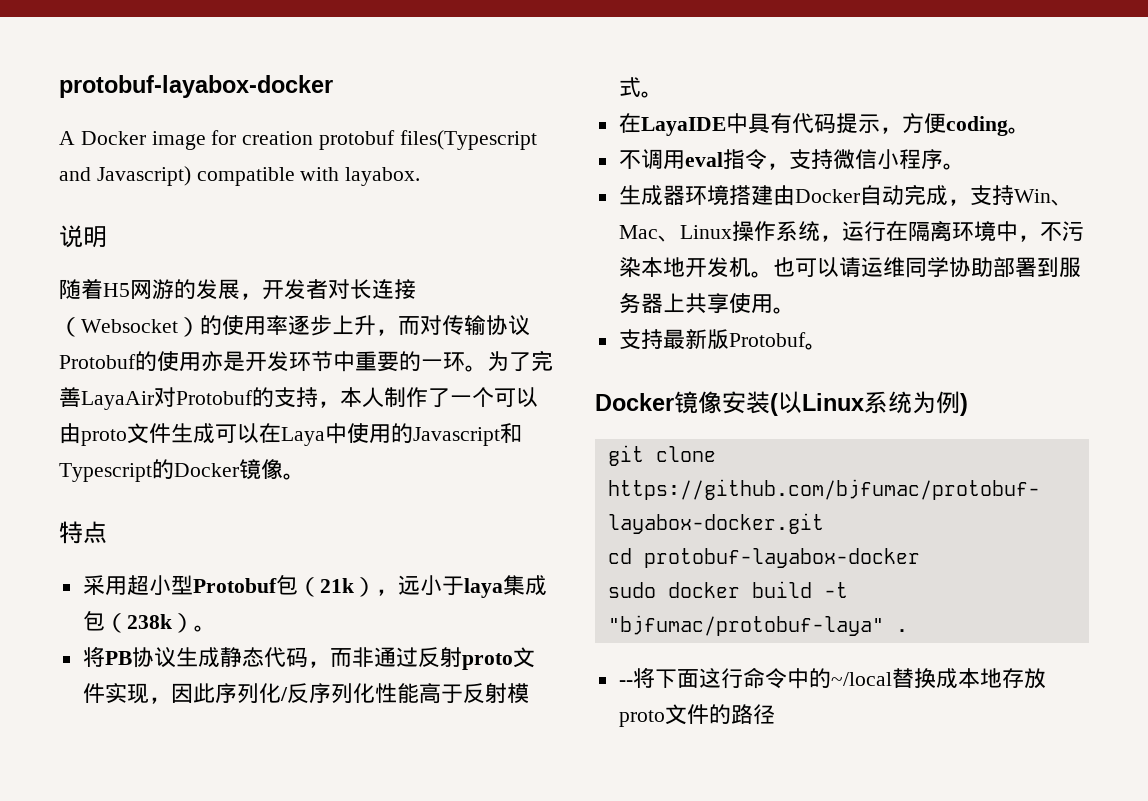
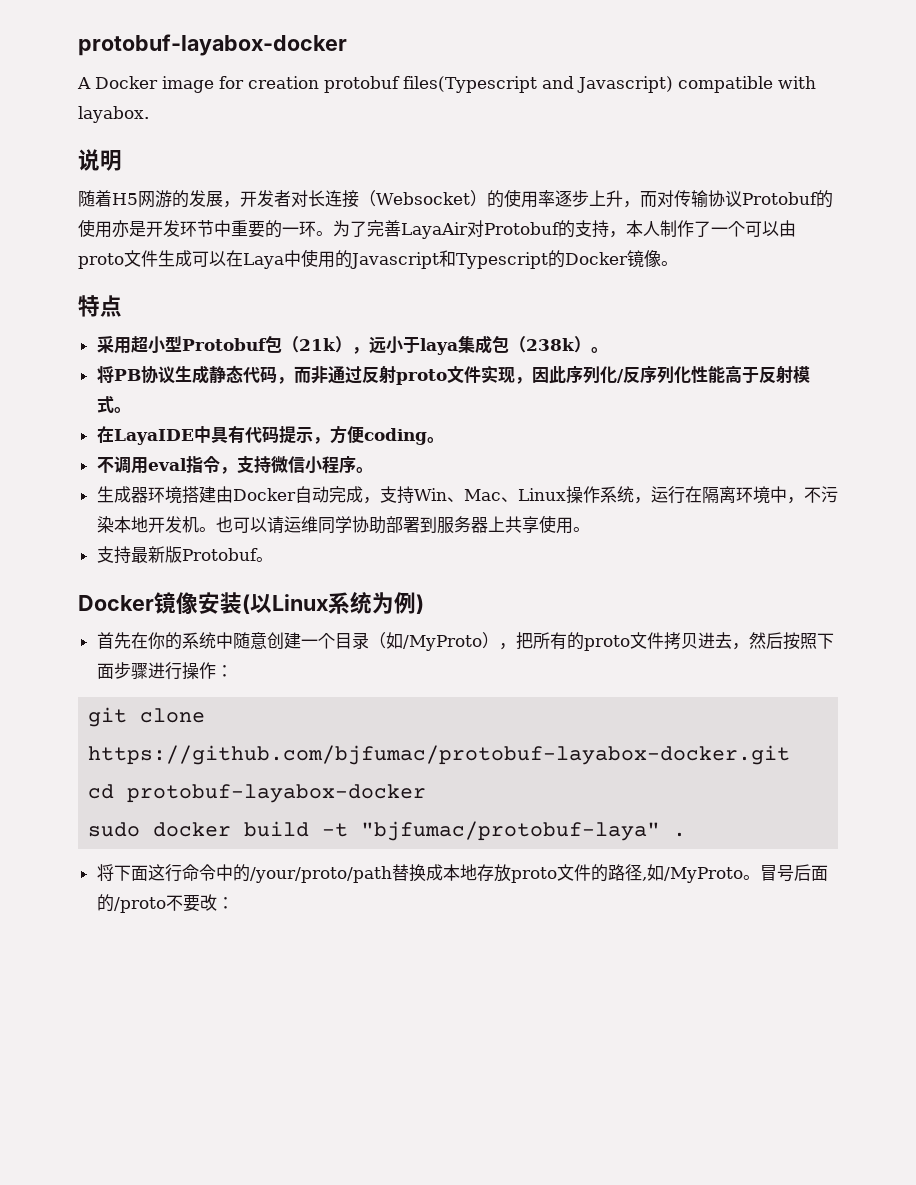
+ 首先在你的系统中随意创建一个目录（如/MyProto），把所有的proto文件拷贝进去，然后按照下面步骤进行操作：
- --将下面这行命令中的~/local替换成本地存放proto文件的路径
+ 将下面这行命令中的/your/proto/path替换成本地存放proto文件的路径,如/MyProto。冒号后面的/proto不要改：

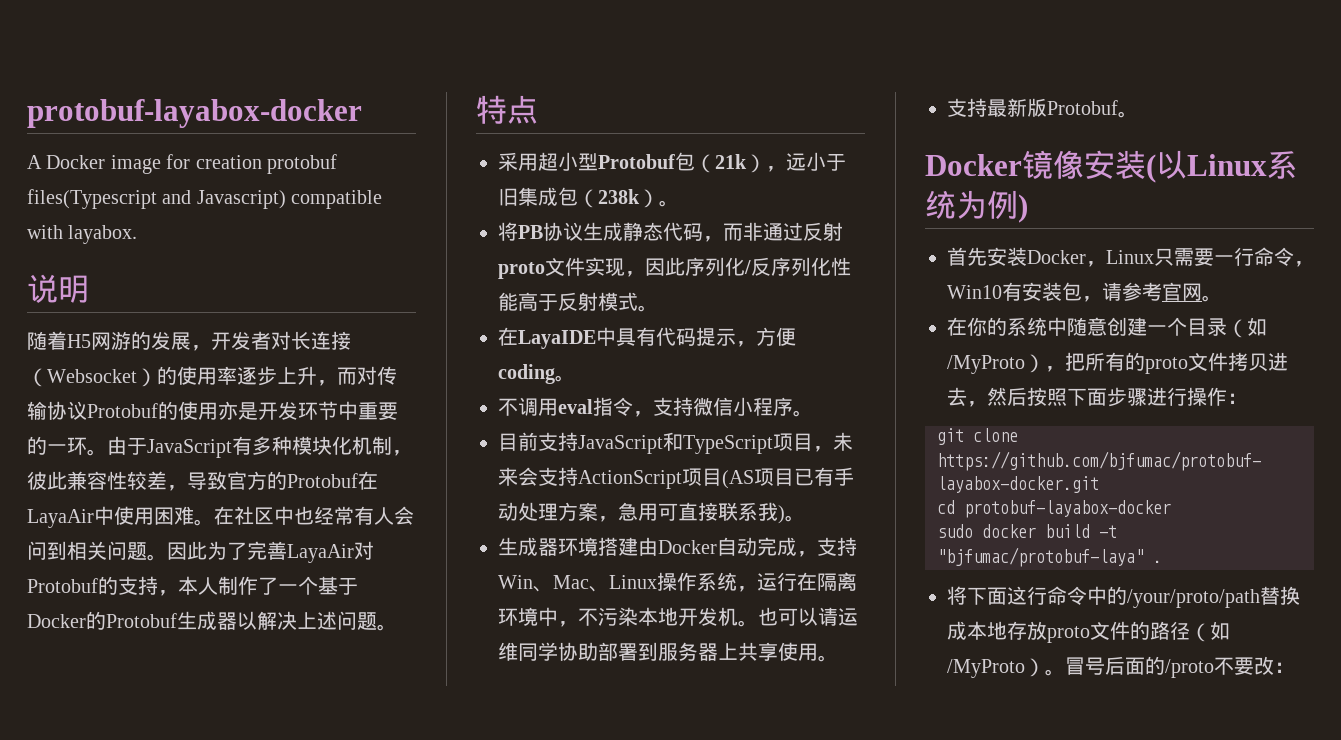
- 为了完善LayaAir对Protobuf的支持，本人制作了一个可以由proto文件生成可以在Laya中使用的Javascript和Typescript的Docker镜像。
+ 由于JavaScript有多种模块化机制，彼此兼容性较差，导致官方的Protobuf在LayaAir中使用困难。在社区中也经常有人会问到相关问题。因此为了完善LayaAir对Protobuf的支持，本人制作了一个基于Docker的Protobuf生成器以解决上述问题。
- 采用超小型Protobuf包（21k），远小于laya集成包（238k）。
+ 采用超小型Protobuf包（21k），远小于旧集成包（238k）。
+ 目前支持JavaScript和TypeScript项目，未来会支持ActionScript项目(AS项目已有手动处理方案，急用可直接联系我)。
- 首先在你的系统中随意创建一个目录（如/MyProto），把所有的proto文件拷贝进去，然后按照下面步骤进行操作：
+ 首先安装Docker，Linux只需要一行命令，Win10有安装包，请参考官网。
+ 在你的系统中随意创建一个目录（如/MyProto），把所有的proto文件拷贝进去，然后按照下面步骤进行操作：
- 将下面这行命令中的/your/proto/path替换成本地存放proto文件的路径,如/MyProto。
+ 将下面这行命令中的/your/proto/path替换成本地存放proto文件的路径（如/MyProto）。

